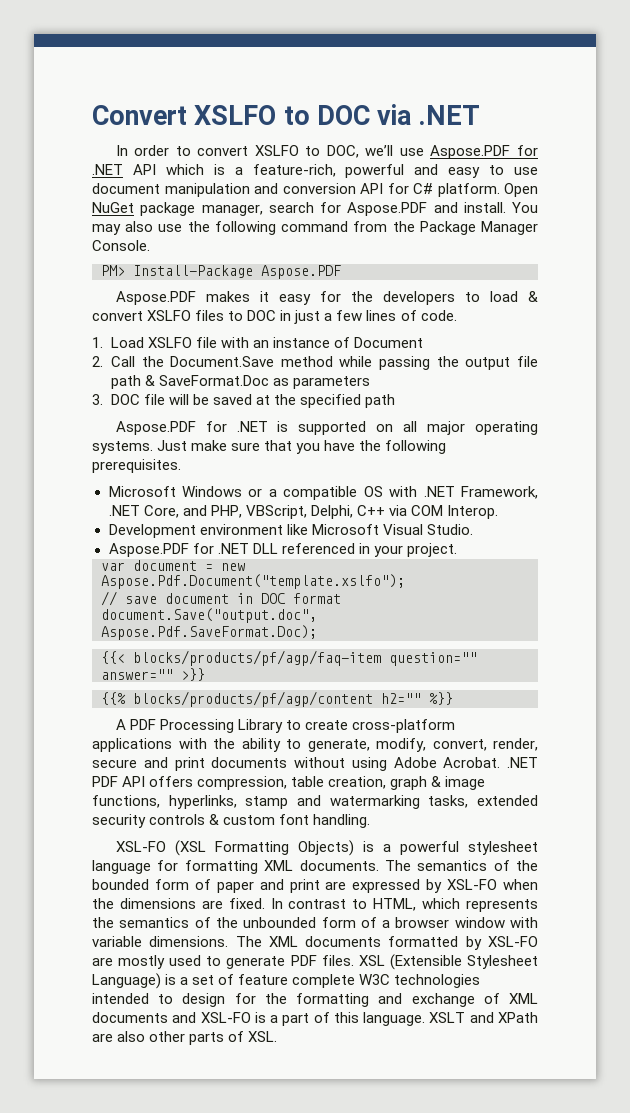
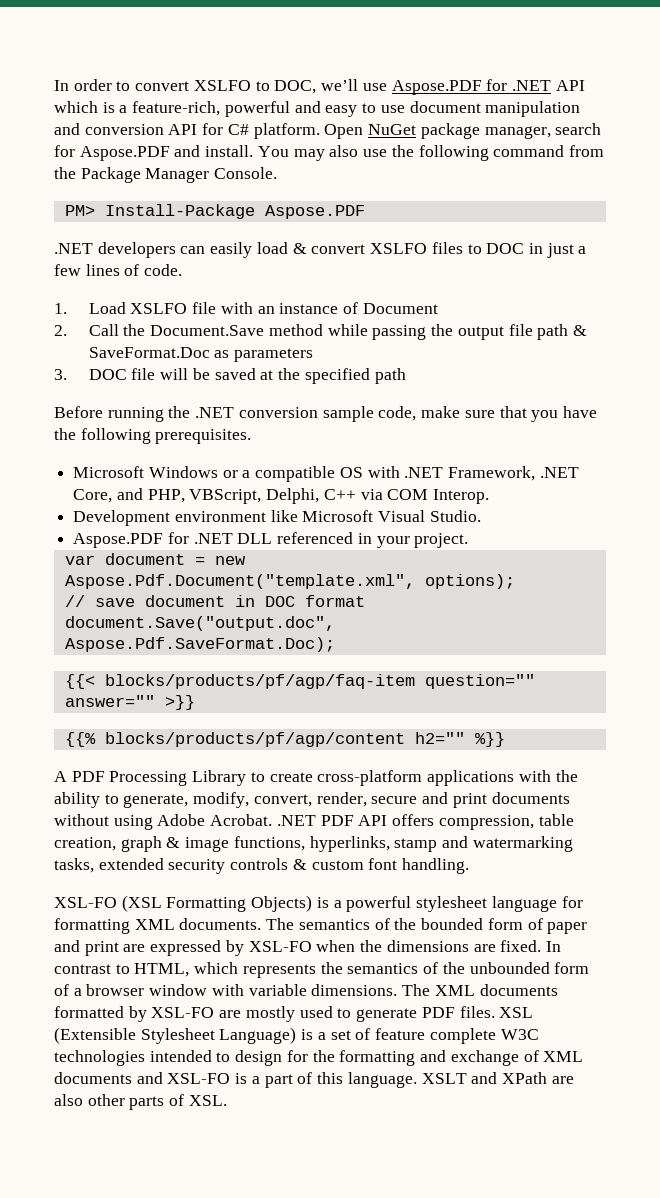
- Convert XSLFO to DOC via .NET
- Aspose.PDF makes it easy for the developers to load & convert XSLFO files to DOC in just a few lines of code.
+ .NET developers can easily load & convert XSLFO files to DOC in just a few lines of code.
- Aspose.PDF for .NET is supported on all major operating systems. Just make sure that you have the following prerequisites.
+ Before running the .NET conversion sample code, make sure that you have the following prerequisites.
- var document = new Aspose.Pdf.Document("template.xslfo");
+ var document = new Aspose.Pdf.Document("template.xml", options);

